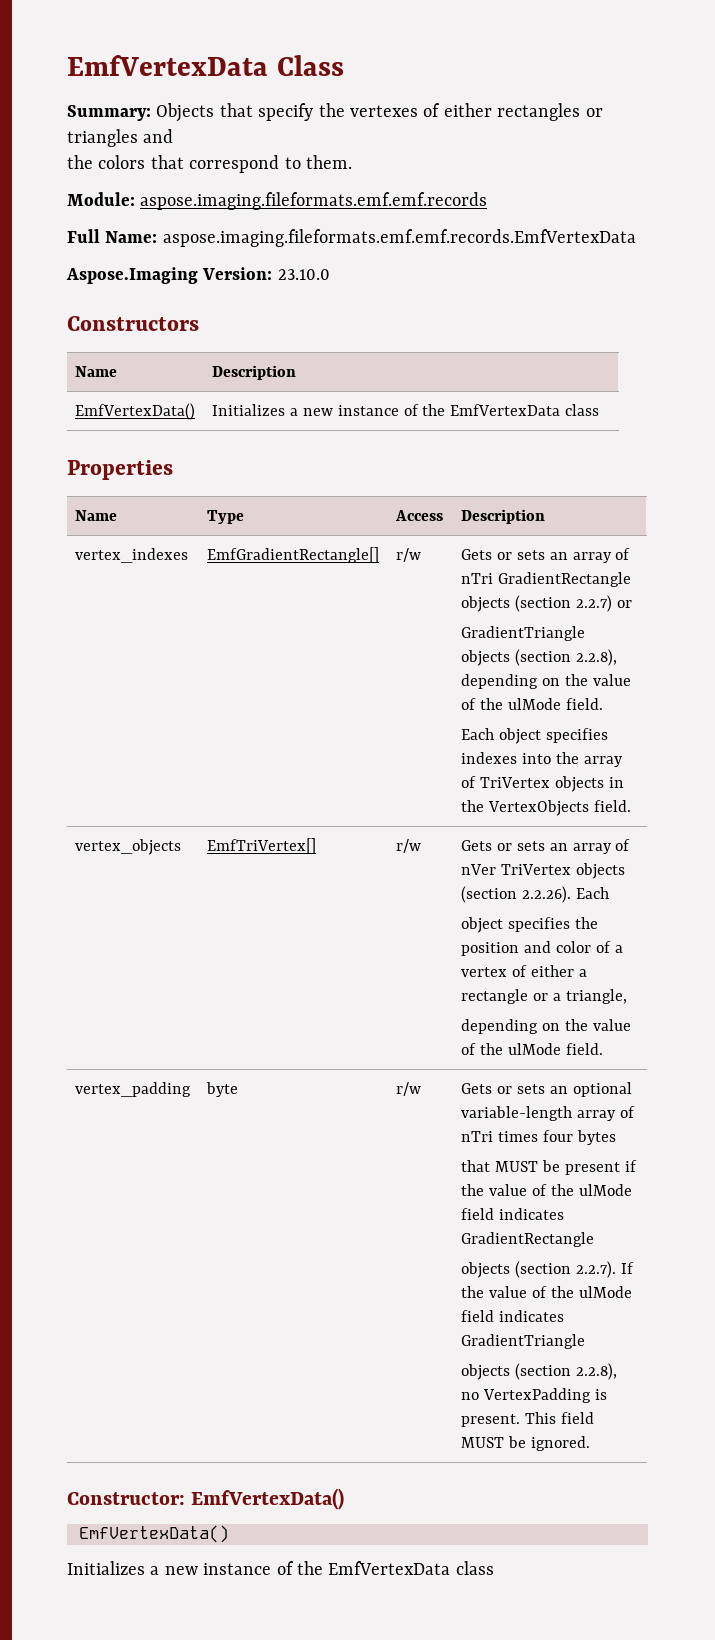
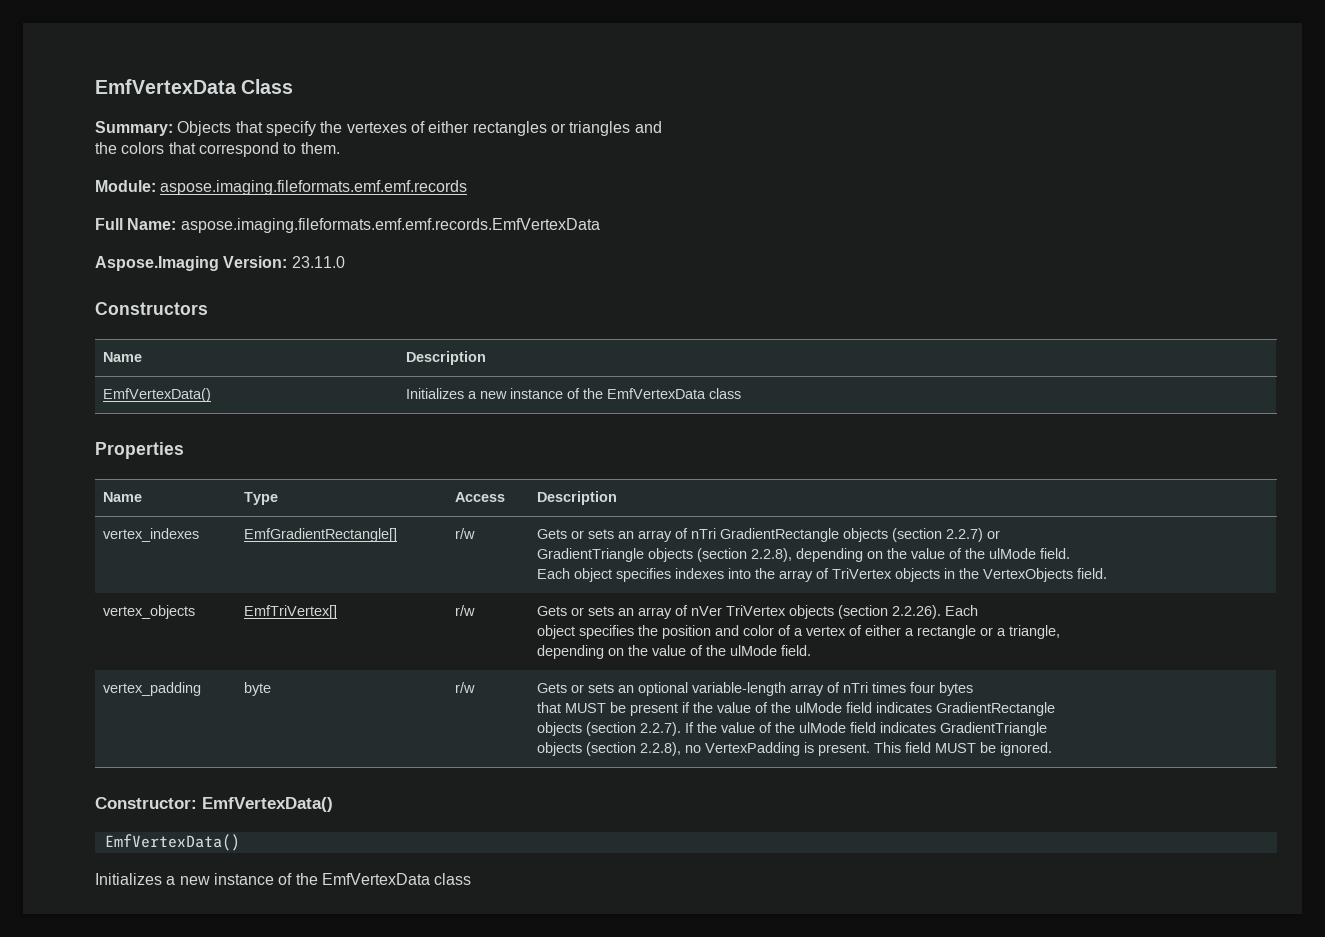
- Aspose.Imaging Version: 23.10.0
+ Aspose.Imaging Version: 23.11.0

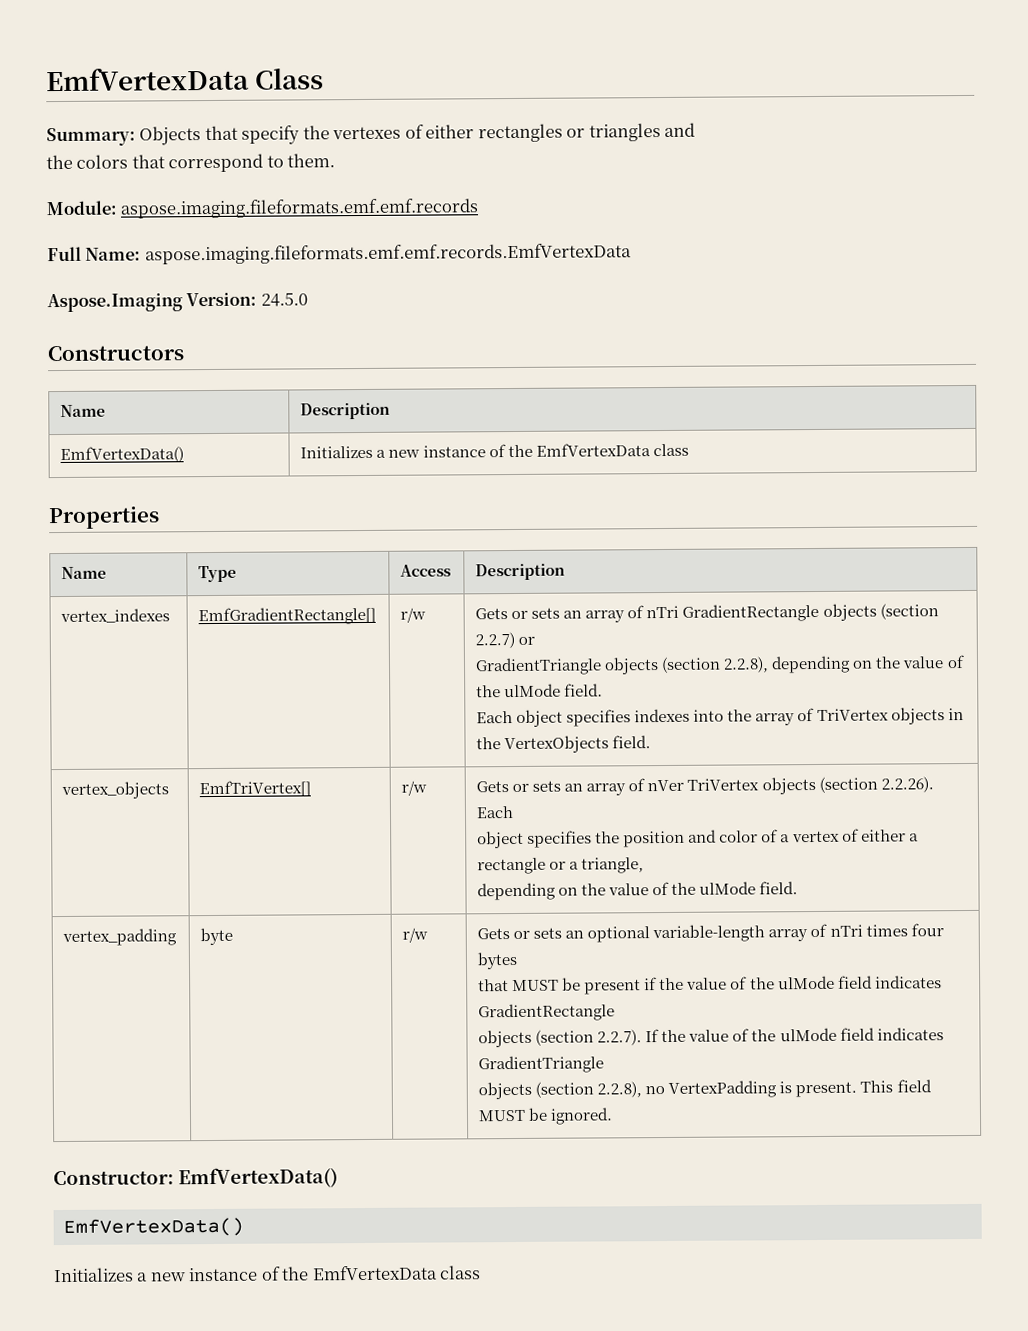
- Aspose.Imaging Version: 23.11.0
+ Aspose.Imaging Version: 24.5.0

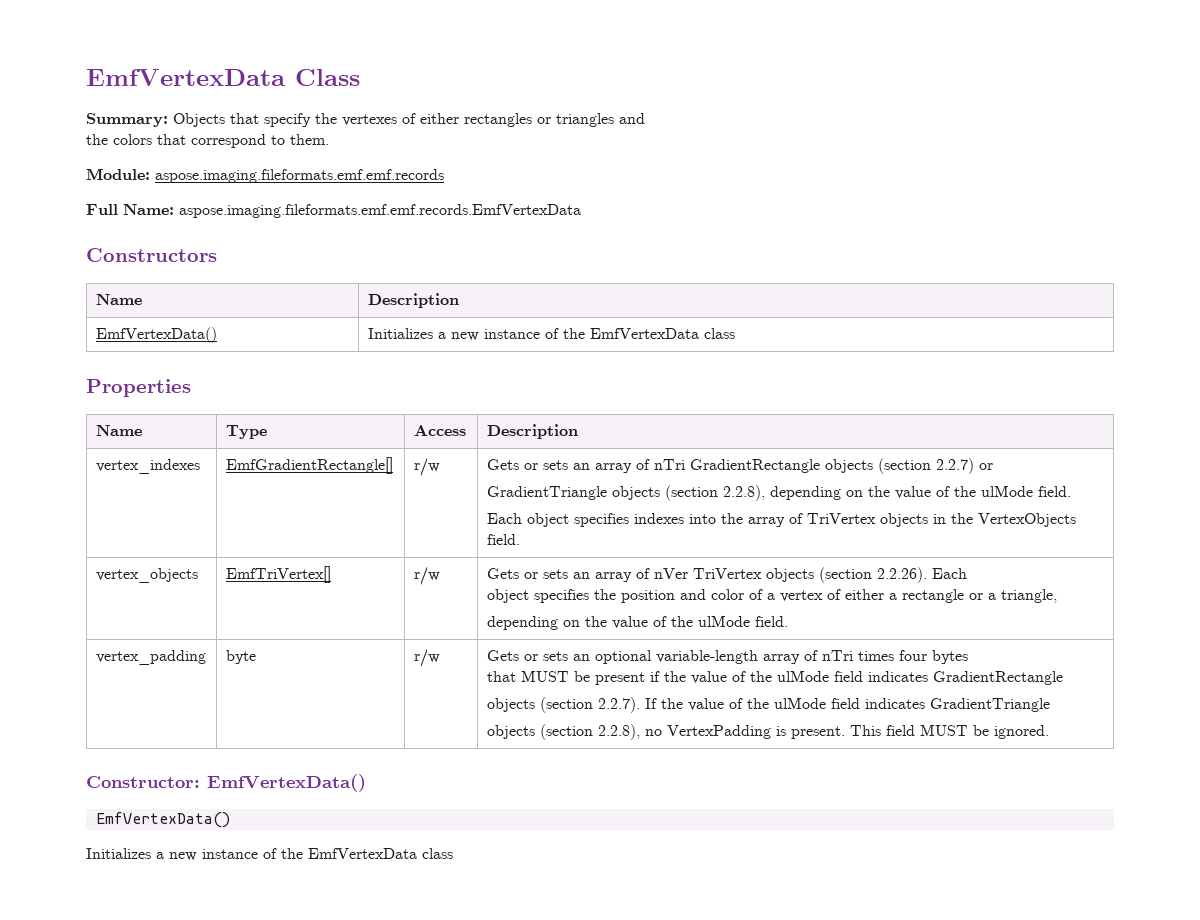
- Aspose.Imaging Version: 24.5.0

